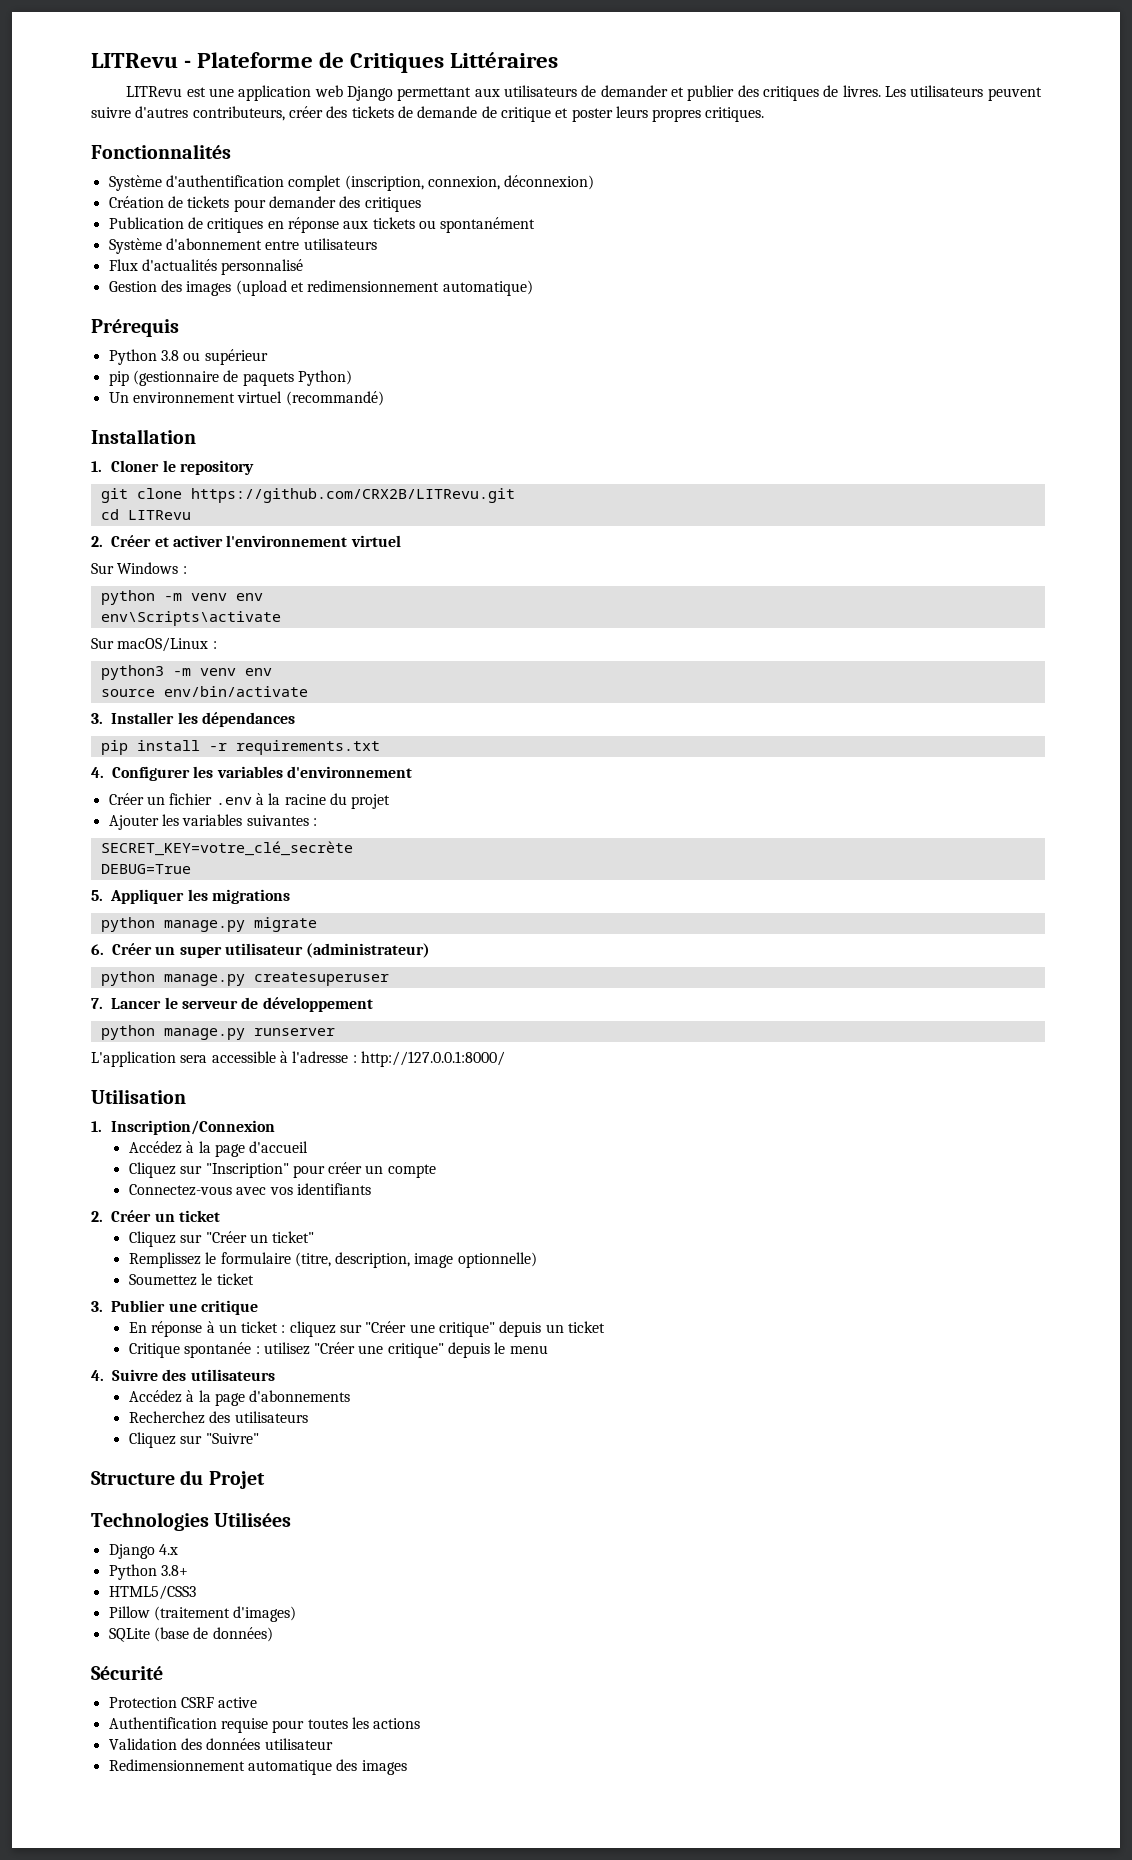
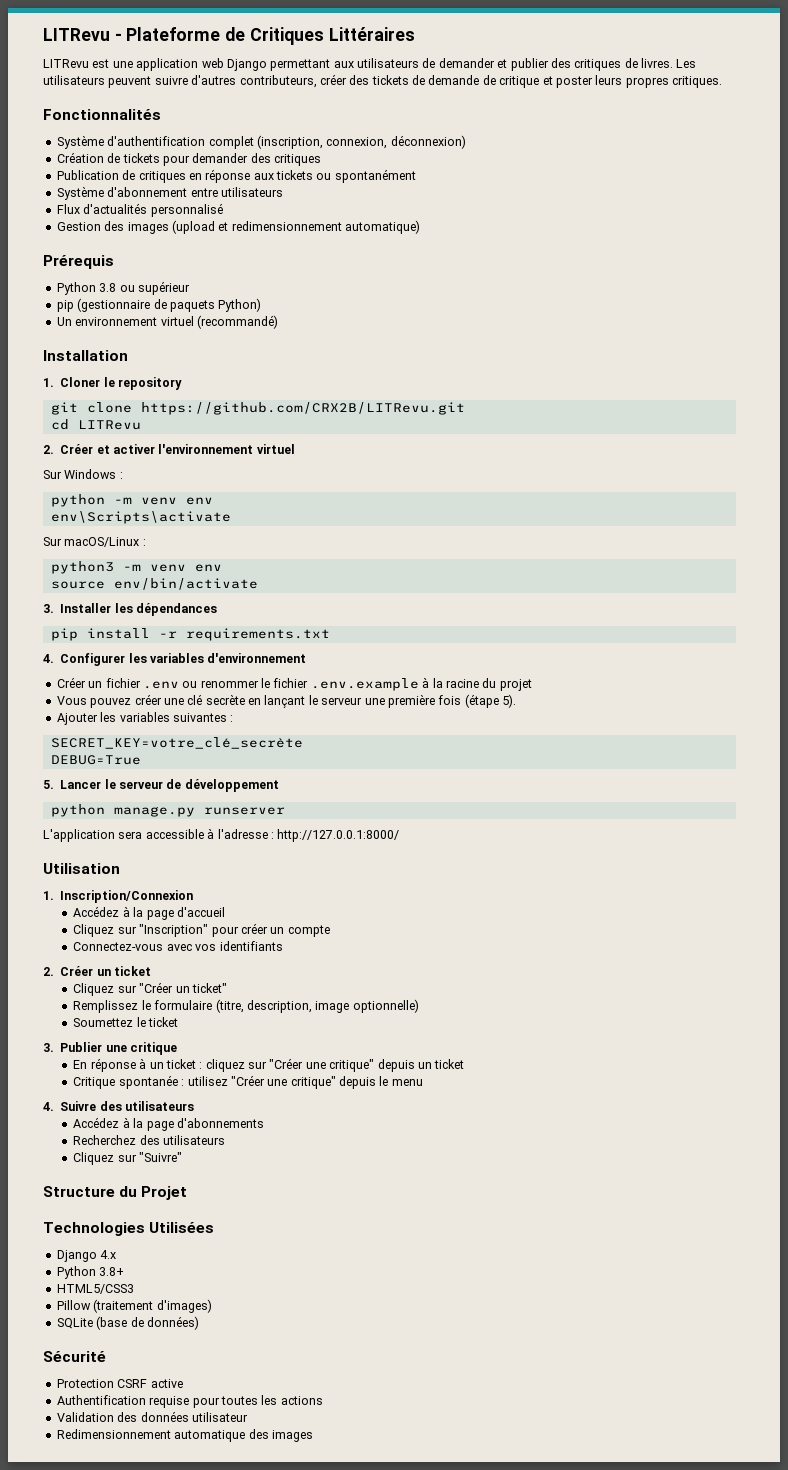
- Créer un fichier .env à la racine du projet
+ Créer un fichier .env ou renommer le fichier .env.example à la racine du projet
+ Vous pouvez créer une clé secrète en lançant le serveur une première fois (étape 5).
- 5. Appliquer les migrations
- python manage.py migrate
- 6. Créer un super utilisateur (administrateur)
- python manage.py createsuperuser
- 7. Lancer le serveur de développement
+ 5. Lancer le serveur de développement

